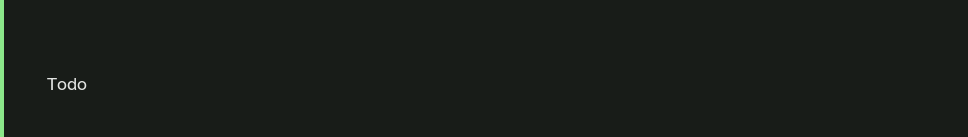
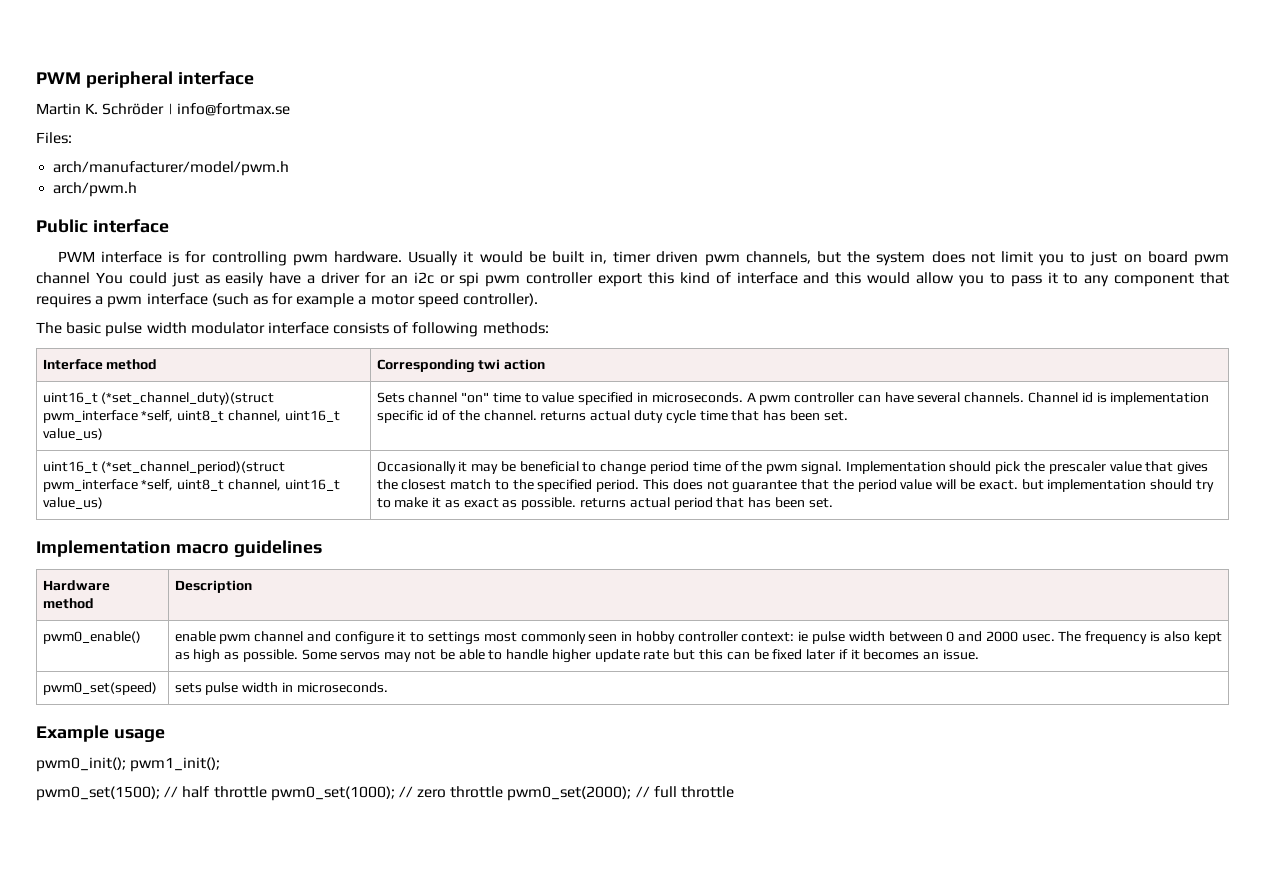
- Todo
+ PWM peripheral interface
+ Martin K. Schröder | info@fortmax.se
+ Files:
+ arch/manufacturer/model/pwm.h
+ arch/pwm.h
+ Public interface
+ PWM interface is for controlling pwm hardware. Usually it would be built in, timer driven pwm channels, but the system does not limit you to just on board pwm channel You could just as easily have a driver for an i2c or spi pwm controller export this kind of interface and this would allow you to pass it to any component that requires a pwm interface (such as for example a motor speed controller).
+ The basic pulse width modulator interface consists of following methods:
+ Interface method | Corresponding twi action
+ uint16_t (*set_channel_duty)(struct pwm_interface *self, uint8_t channel, uint16_t value_us) | Sets channel "on" time to value specified in microseconds. A pwm controller can have several channels. Channel id is implementation specific id of the channel. returns actual duty cycle time that has been set.
+ uint16_t (*set_channel_period)(struct pwm_interface *self, uint8_t channel, uint16_t value_us) | Occasionally it may be beneficial to change period time of the pwm signal. Implementation should pick the prescaler value that gives the closest match to the specified period. This does not guarantee that the period value will be exact. but implementation should try to make it as exact as possible. returns actual period that has been set.
+ Implementation macro guidelines
+ Hardware method | Description
+ pwm0_enable() | enable pwm channel and configure it to settings most commonly seen in hobby controller context: ie pulse width between 0 and 2000 usec. The frequency is also kept as high as possible. Some servos may not be able to handle higher update rate but this can be fixed later if it becomes an issue.
+ pwm0_set(speed) | sets pulse width in microseconds.
+ Example usage
+ pwm0_init(); pwm1_init();
+ pwm0_set(1500); // half throttle pwm0_set(1000); // zero throttle pwm0_set(2000); // full throttle

